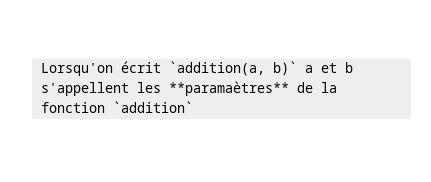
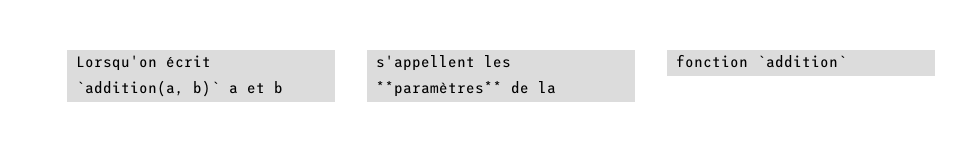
- Lorsqu'on écrit `addition(a, b)` a et b s'appellent les **paramaètres** de la fonction `addition`
+ Lorsqu'on écrit `addition(a, b)` a et b s'appellent les **paramètres** de la fonction `addition`

